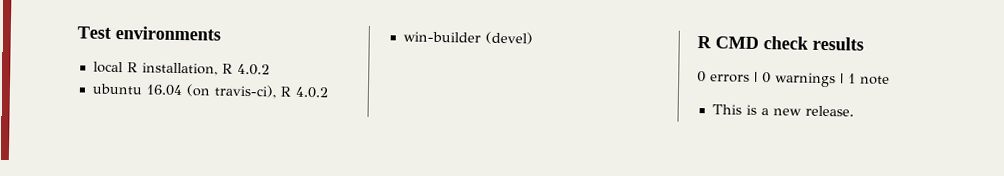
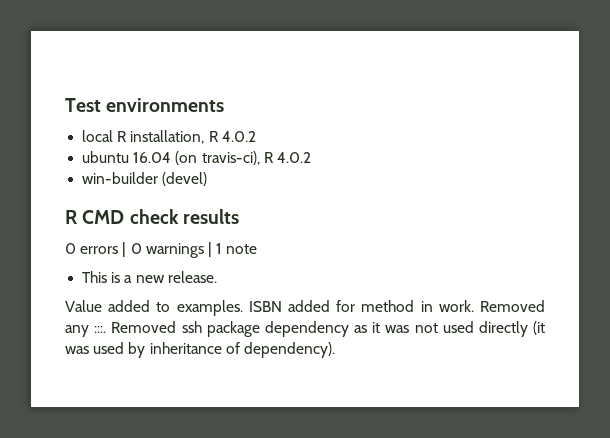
+ Value added to examples. ISBN added for method in work. Removed any :::. Removed ssh package dependency as it was not used directly (it was used by inheritance of dependency).

